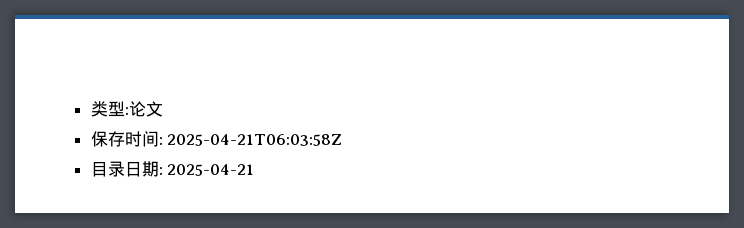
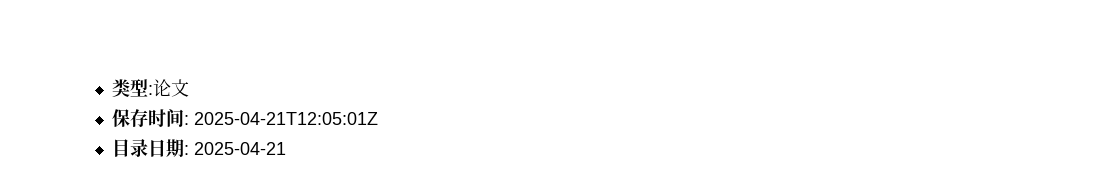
- 保存时间: 2025-04-21T06:03:58Z
+ 保存时间: 2025-04-21T12:05:01Z

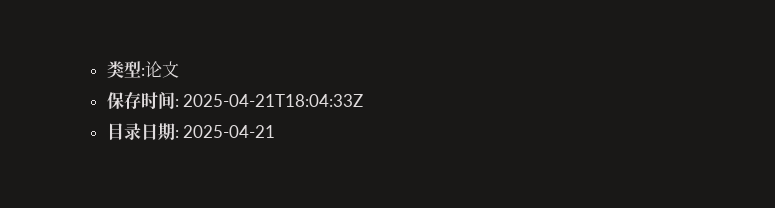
- 保存时间: 2025-04-21T12:05:01Z
+ 保存时间: 2025-04-21T18:04:33Z

